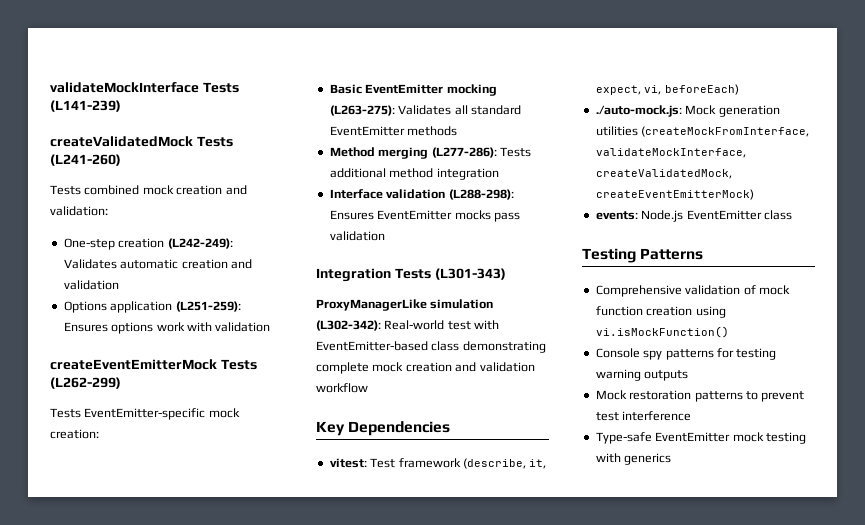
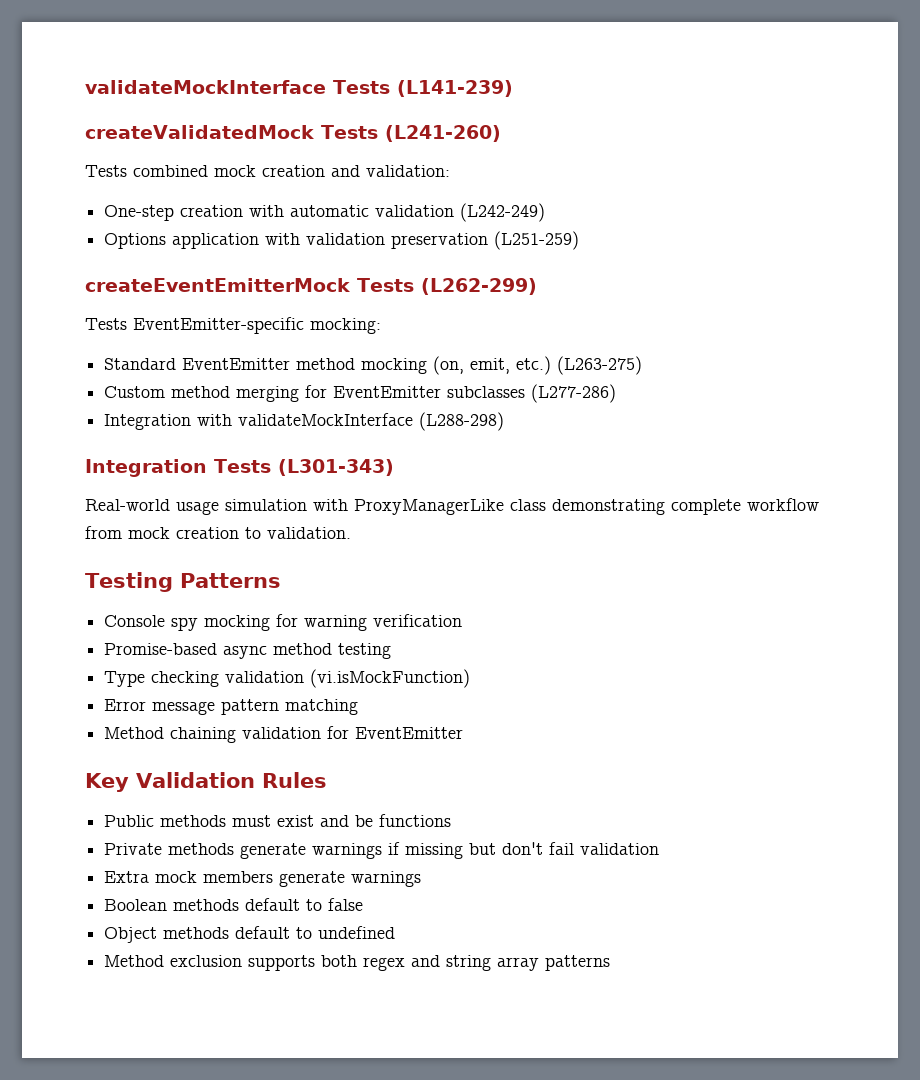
- One-step creation (L242-249): Validates automatic creation and validation
+ One-step creation with automatic validation (L242-249)
- Options application (L251-259): Ensures options work with validation
+ Options application with validation preservation (L251-259)
- Tests EventEmitter-specific mock creation:
- Basic EventEmitter mocking (L263-275): Validates all standard EventEmitter methods
- Method merging (L277-286): Tests additional method integration
- Interface validation (L288-298): Ensures EventEmitter mocks pass validation
+ Tests EventEmitter-specific mocking:
+ Standard EventEmitter method mocking (on, emit, etc.) (L263-275)
+ Custom method merging for EventEmitter subclasses (L277-286)
+ Integration with validateMockInterface (L288-298)
  Integration Tests (L301-343)
- ProxyManagerLike simulation (L302-342): Real-world test with EventEmitter-based class demonstrating complete mock creation and validation workflow
- Key Dependencies
- vitest: Test framework (describe, it, expect, vi, beforeEach)
- ./auto-mock.js: Mock generation utilities (createMockFromInterface, validateMockInterface, createValidatedMock, createEventEmitterMock)
- events: Node.js EventEmitter class
+ Real-world usage simulation with ProxyManagerLike class demonstrating complete workflow from mock creation to validation.
  Testing Patterns
- Comprehensive validation of mock function creation using vi.isMockFunction()
- Console spy patterns for testing warning outputs
- Mock restoration patterns to prevent test interference
- Type-safe EventEmitter mock testing with generics
+ Console spy mocking for warning verification
+ Promise-based async method testing
+ Type checking validation (vi.isMockFunction)
+ Error message pattern matching
+ Method chaining validation for EventEmitter
+ Key Validation Rules
+ Public methods must exist and be functions
+ Private methods generate warnings if missing but don't fail validation
+ Extra mock members generate warnings
+ Boolean methods default to false
+ Object methods default to undefined
+ Method exclusion supports both regex and string array patterns

